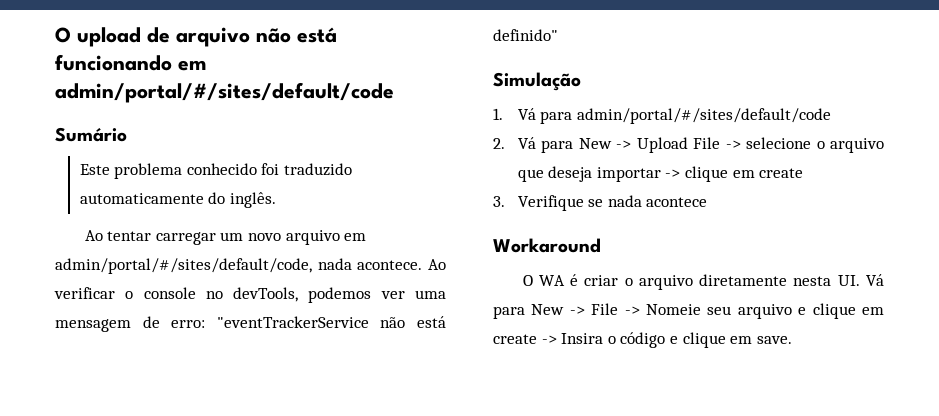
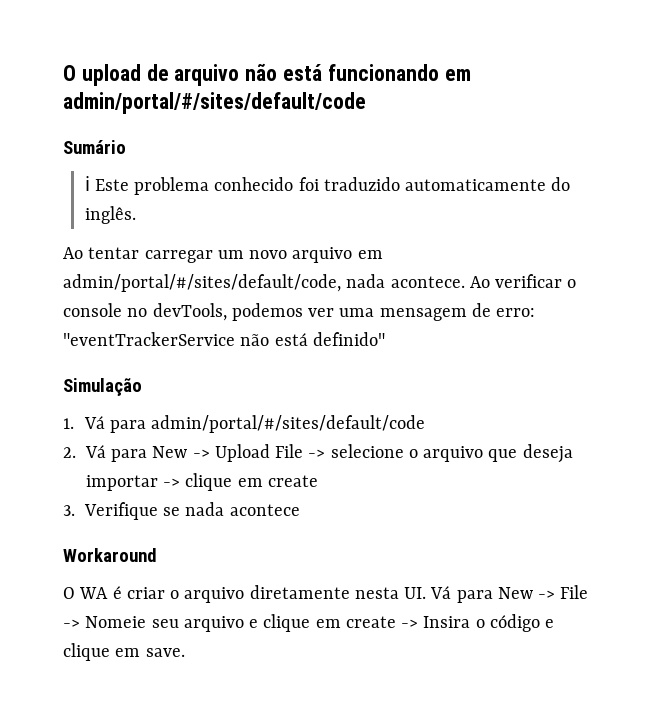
- Este problema conhecido foi traduzido automaticamente do inglês.
+ ℹ Este problema conhecido foi traduzido automaticamente do inglês.

